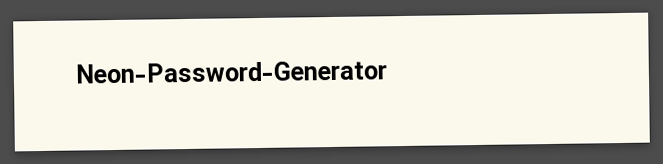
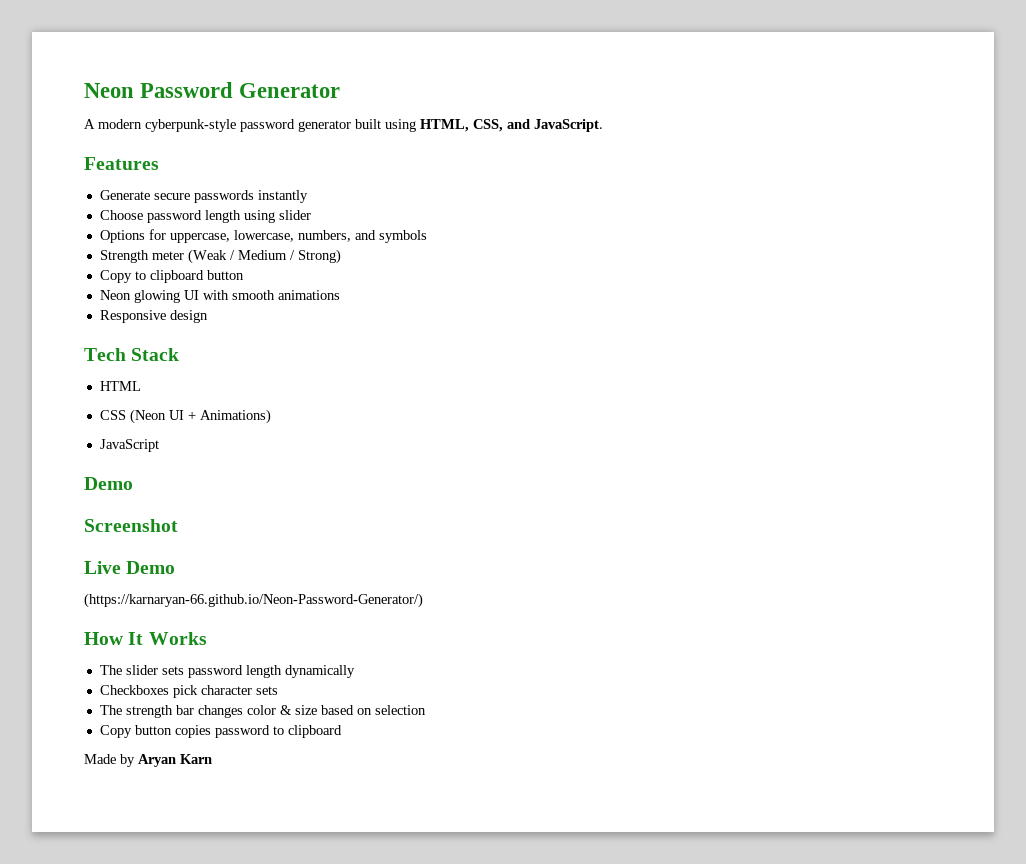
- Neon-Password-Generator
+ Neon Password Generator
+ A modern cyberpunk-style password generator built using HTML, CSS, and JavaScript.
+ Features
+ Generate secure passwords instantly
+ Choose password length using slider
+ Options for uppercase, lowercase, numbers, and symbols
+ Strength meter (Weak / Medium / Strong)
+ Copy to clipboard button
+ Neon glowing UI with smooth animations
+ Responsive design
+ Tech Stack
+ HTML
+ CSS (Neon UI + Animations)
+ JavaScript
+ Demo
+ Screenshot
+ Live Demo
+ (https://karnaryan-66.github.io/Neon-Password-Generator/)
+ How It Works
+ The slider sets password length dynamically
+ Checkboxes pick character sets
+ The strength bar changes color & size based on selection
+ Copy button copies password to clipboard
+ Made by Aryan Karn

